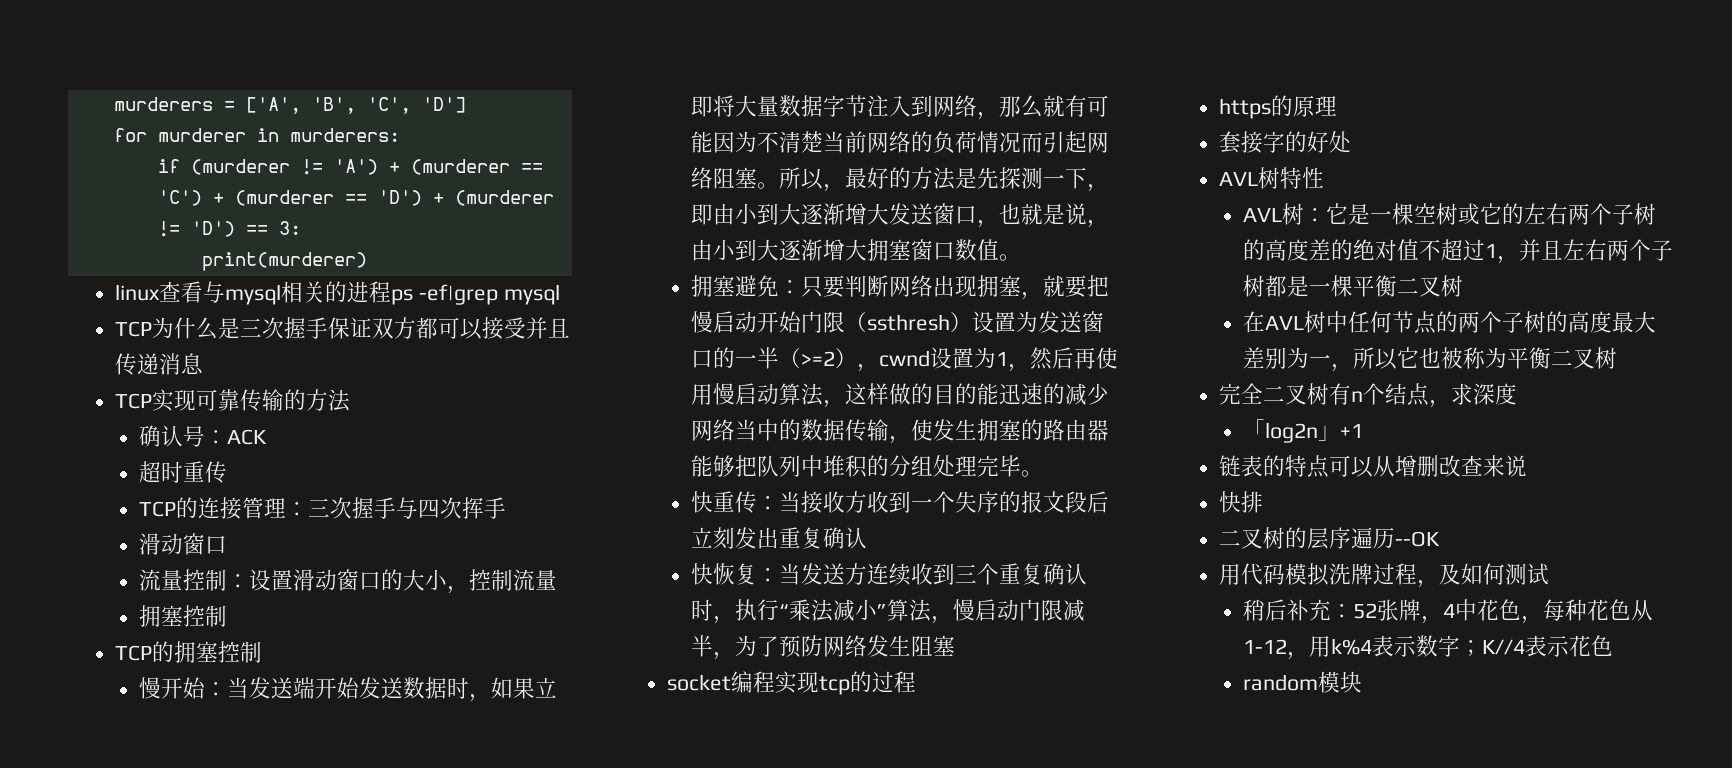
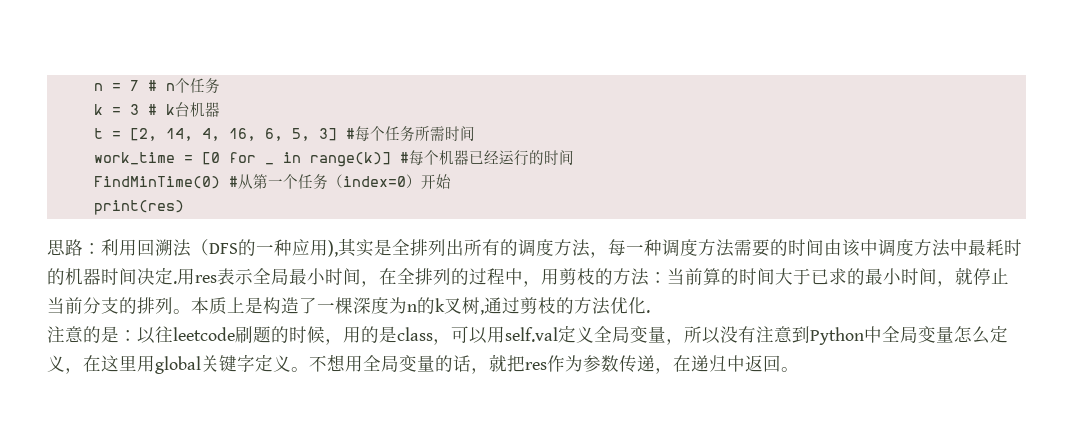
- murderers = ['A', 'B', 'C', 'D']
- for murderer in murderers:
- if (murderer != 'A') + (murderer == 'C') + (murderer == 'D') + (murderer != 'D') == 3:
- print(murderer)
- linux查看与mysql相关的进程ps -ef|grep mysql
- TCP为什么是三次握手保证双方都可以接受并且传递消息
- TCP实现可靠传输的方法
- 确认号：ACK
- 超时重传
- TCP的连接管理：三次握手与四次挥手
- 滑动窗口
- 流量控制：设置滑动窗口的大小，控制流量
- 拥塞控制
- TCP的拥塞控制
- 慢开始：当发送端开始发送数据时，如果立即将大量数据字节注入到网络，那么就有可能因为不清楚当前网络的负荷情况而引起网络阻塞。所以，最好的方法是先探测一下，即由小到大逐渐增大发送窗口，也就是说，由小到大逐渐增大拥塞窗口数值。
- 拥塞避免：只要判断网络出现拥塞，就要把慢启动开始门限（ssthresh）设置为发送窗口的一半（>=2），cwnd设置为1，然后再使用慢启动算法，这样做的目的能迅速的减少网络当中的数据传输，使发生拥塞的路由器能够把队列中堆积的分组处理完毕。
- 快重传：当接收方收到一个失序的报文段后立刻发出重复确认
- 快恢复：当发送方连续收到三个重复确认时，执行“乘法减小”算法，慢启动门限减半，为了预防网络发生阻塞
- socket编程实现tcp的过程
- https的原理
- 套接字的好处
- AVL树特性
- AVL树：它是一棵空树或它的左右两个子树的高度差的绝对值不超过1，并且左右两个子树都是一棵平衡二叉树
- 在AVL树中任何节点的两个子树的高度最大差别为一，所以它也被称为平衡二叉树
- 完全二叉树有n个结点，求深度
- 「log2n」+1
- 链表的特点可以从增删改查来说
- 快排
- 二叉树的层序遍历--OK
- 用代码模拟洗牌过程，及如何测试
- 稍后补充：52张牌，4中花色，每种花色从1-12，用k%4表示数字；K//4表示花色
- random模块
+ n = 7 # n个任务
+ k = 3 # k台机器
+ t = [2, 14, 4, 16, 6, 5, 3] #每个任务所需时间
+ work_time = [0 for _ in range(k)] #每个机器已经运行的时间
+ FindMinTime(0) #从第一个任务（index=0）开始
+ print(res)
+ 思路：利用回溯法（DFS的一种应用),其实是全排列出所有的调度方法，每一种调度方法需要的时间由该中调度方法中最耗时的机器时间决定.用res表示全局最小时间，在全排列的过程中，用剪枝的方法：当前算的时间大于已求的最小时间，就停止当前分支的排列。本质上是构造了一棵深度为n的k叉树,通过剪枝的方法优化.
+ 注意的是：以往leetcode刷题的时候，用的是class，可以用self.val定义全局变量，所以没有注意到Python中全局变量怎么定义，在这里用global关键字定义。不想用全局变量的话，就把res作为参数传递，在递归中返回。

